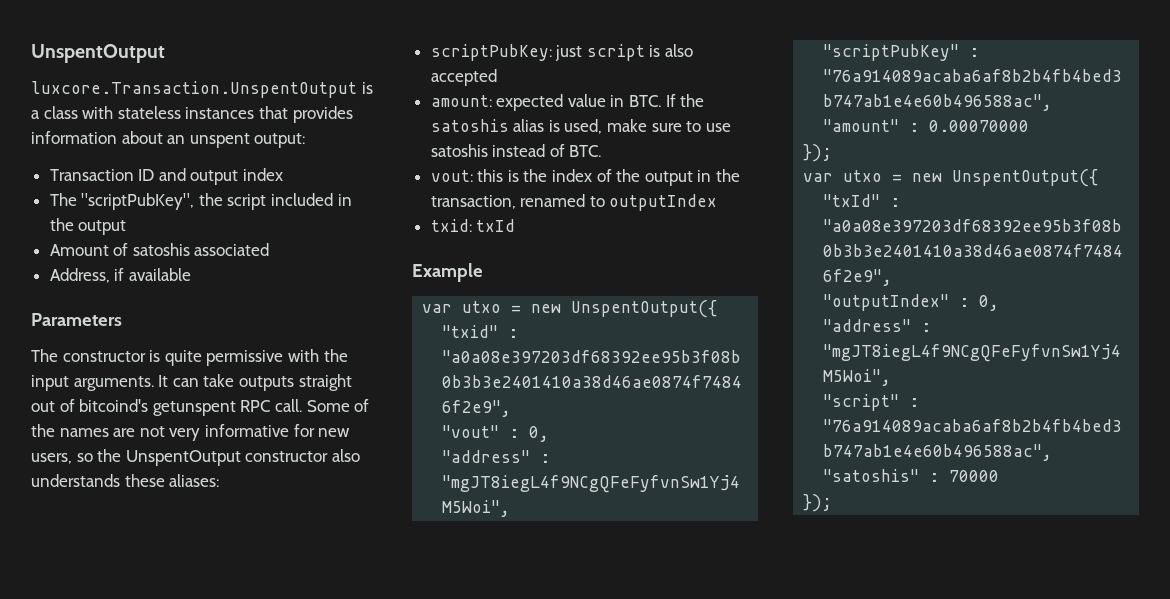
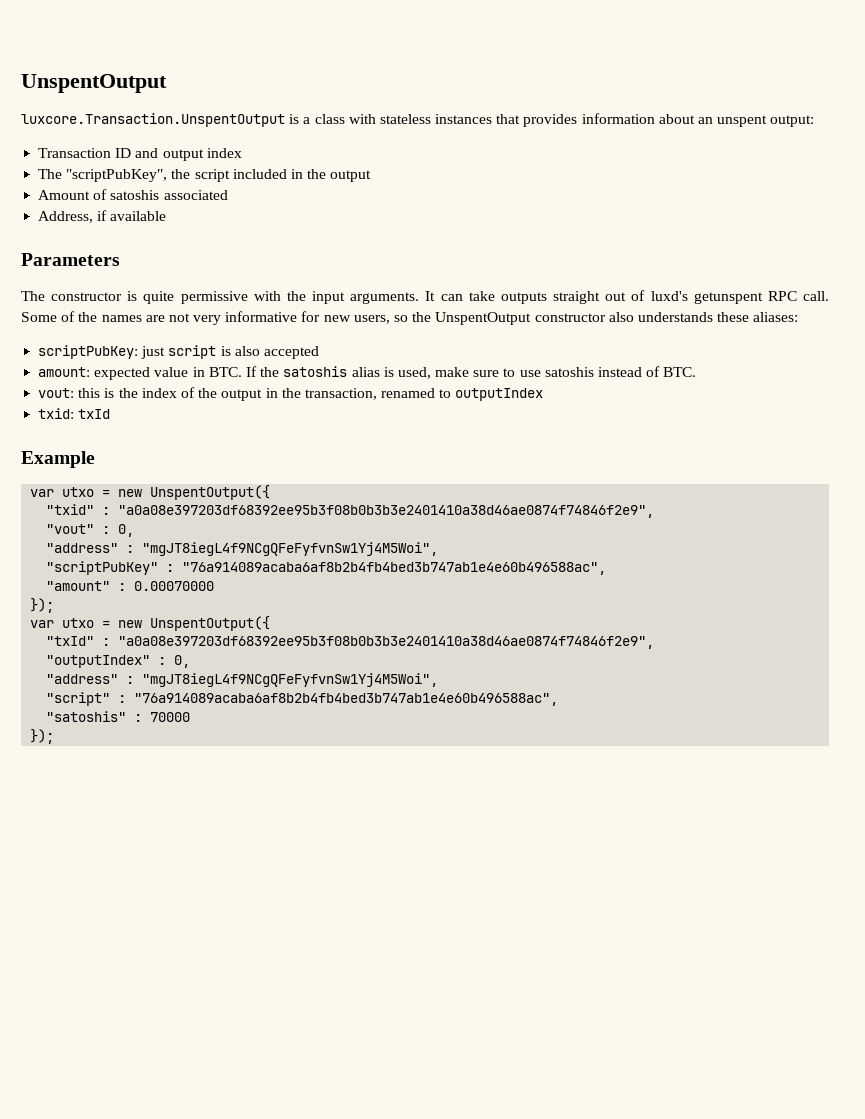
- It can take outputs straight out of bitcoind's getunspent RPC call.
+ It can take outputs straight out of luxd's getunspent RPC call.

